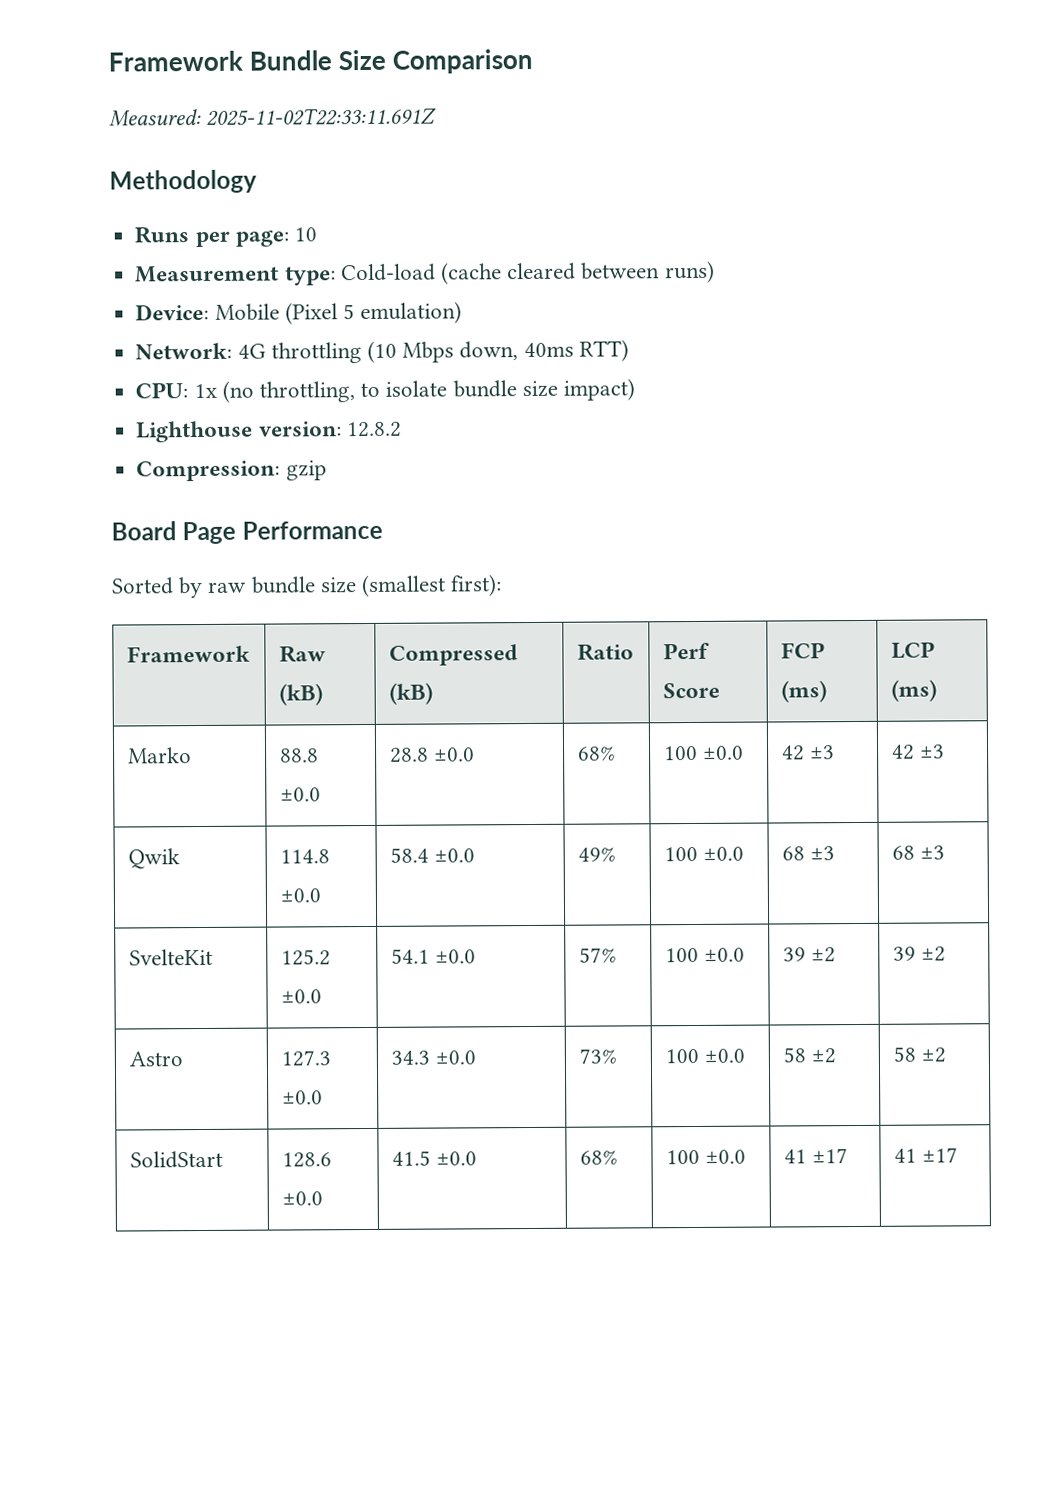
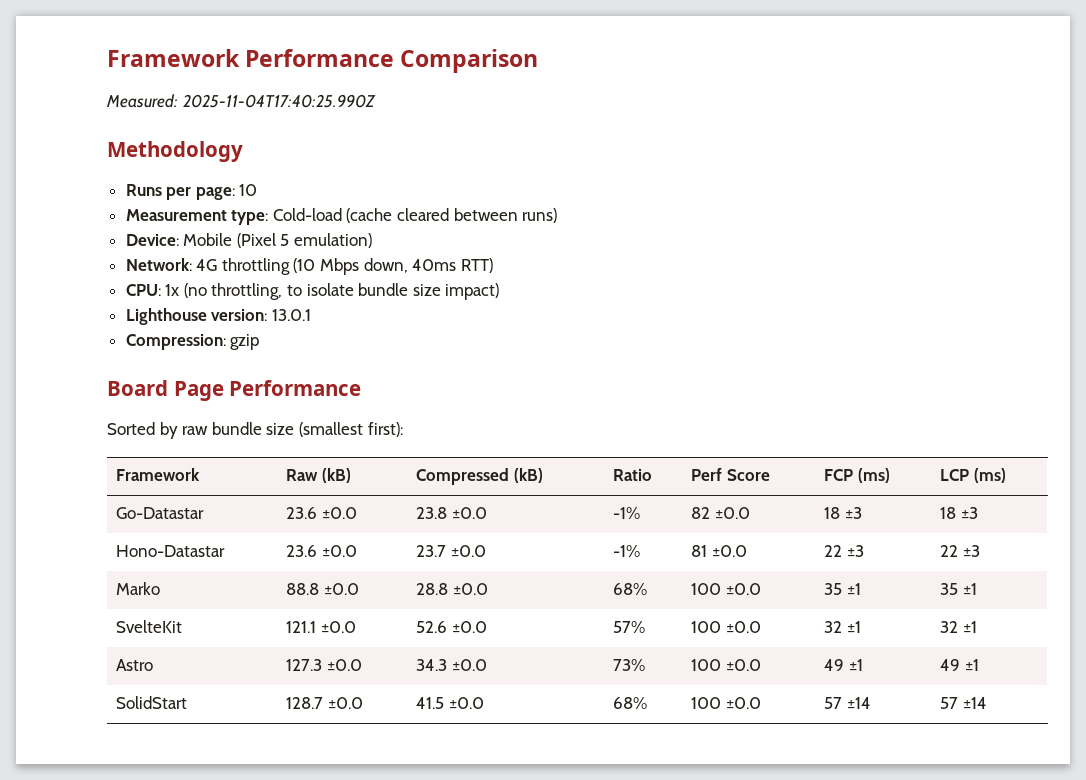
- Framework Bundle Size Comparison
+ Framework Performance Comparison
- Measured: 2025-11-02T22:33:11.691Z
+ Measured: 2025-11-04T17:40:25.990Z
- Lighthouse version: 12.8.2
+ Lighthouse version: 13.0.1
+ Go-Datastar | 23.6 ±0.0 | 23.8 ±0.0 | -1% | 82 ±0.0 | 18 ±3 | 18 ±3
+ Hono-Datastar | 23.6 ±0.0 | 23.7 ±0.0 | -1% | 81 ±0.0 | 22 ±3 | 22 ±3
- Marko | 88.8 ±0.0 | 28.8 ±0.0 | 68% | 100 ±0.0 | 42 ±3 | 42 ±3
- Qwik | 114.8 ±0.0 | 58.4 ±0.0 | 49% | 100 ±0.0 | 68 ±3 | 68 ±3
+ Marko | 88.8 ±0.0 | 28.8 ±0.0 | 68% | 100 ±0.0 | 35 ±1 | 35 ±1
- SvelteKit | 125.2 ±0.0 | 54.1 ±0.0 | 57% | 100 ±0.0 | 39 ±2 | 39 ±2
+ SvelteKit | 121.1 ±0.0 | 52.6 ±0.0 | 57% | 100 ±0.0 | 32 ±1 | 32 ±1
- Astro | 127.3 ±0.0 | 34.3 ±0.0 | 73% | 100 ±0.0 | 58 ±2 | 58 ±2
+ Astro | 127.3 ±0.0 | 34.3 ±0.0 | 73% | 100 ±0.0 | 49 ±1 | 49 ±1
- SolidStart | 128.6 ±0.0 | 41.5 ±0.0 | 68% | 100 ±0.0 | 41 ±17 | 41 ±17
+ SolidStart | 128.7 ±0.0 | 41.5 ±0.0 | 68% | 100 ±0.0 | 57 ±14 | 57 ±14

